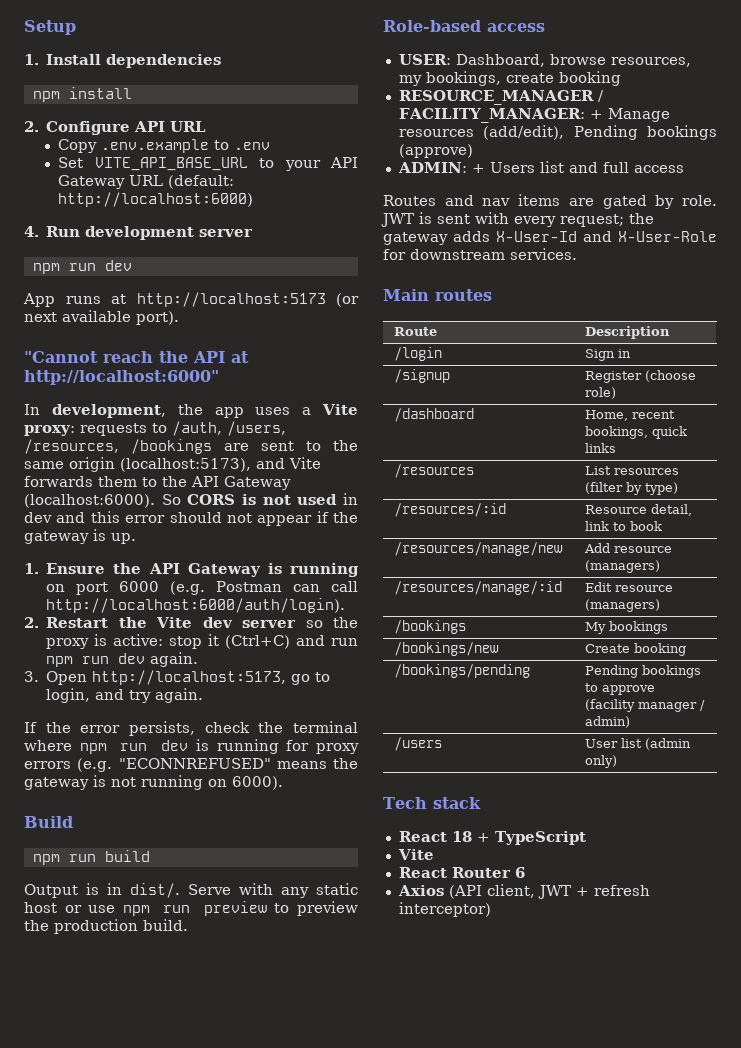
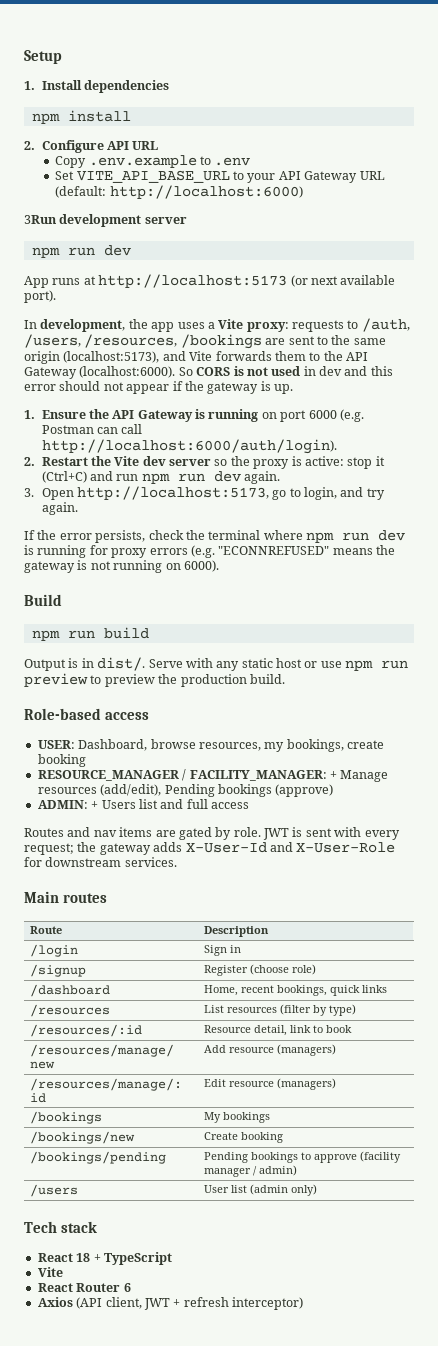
- 4. Run development server
+ 3Run development server
- "Cannot reach the API at http://localhost:6000"

